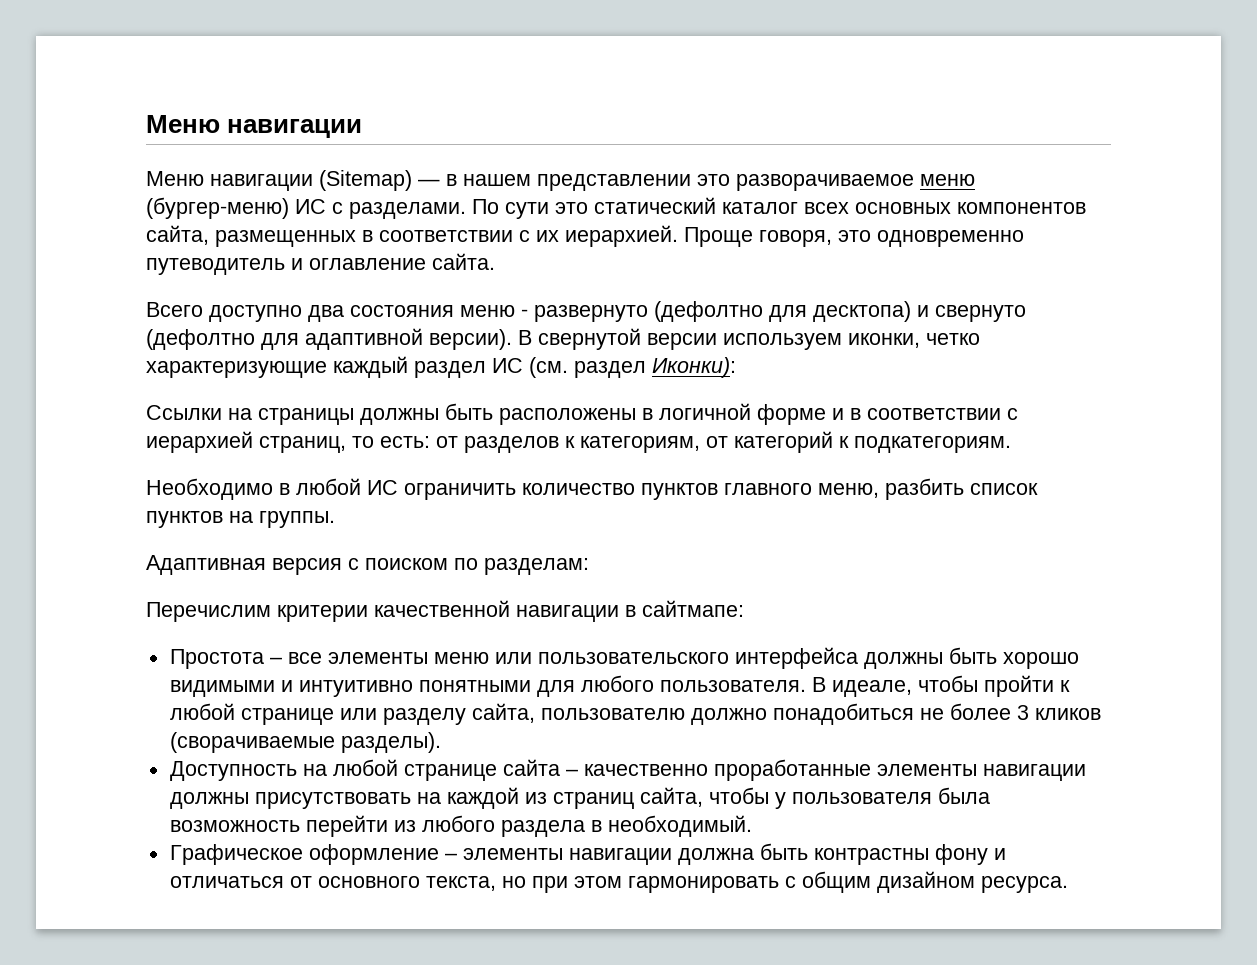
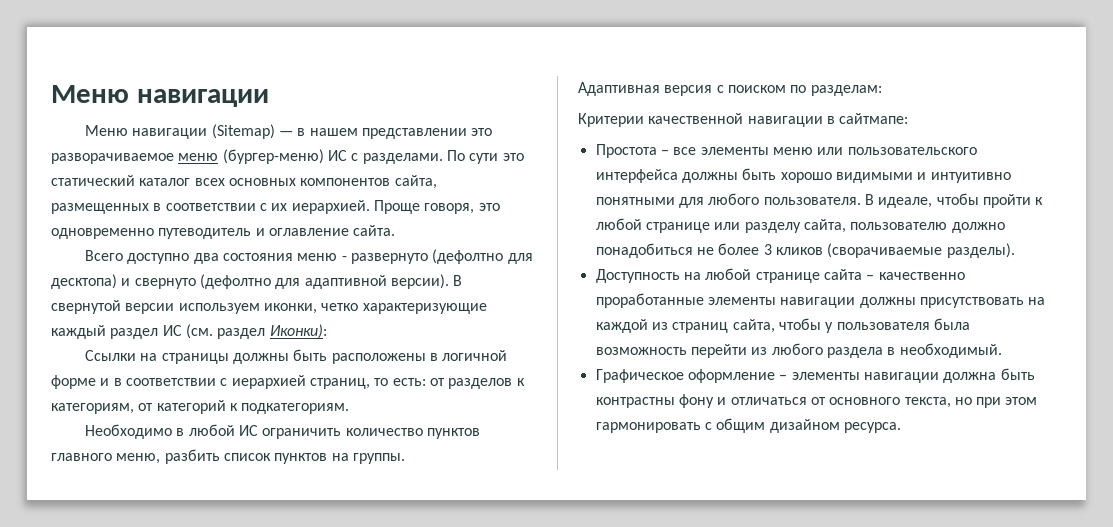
- Перечислим критерии качественной навигации в сайтмапе:
+ Критерии качественной навигации в сайтмапе:

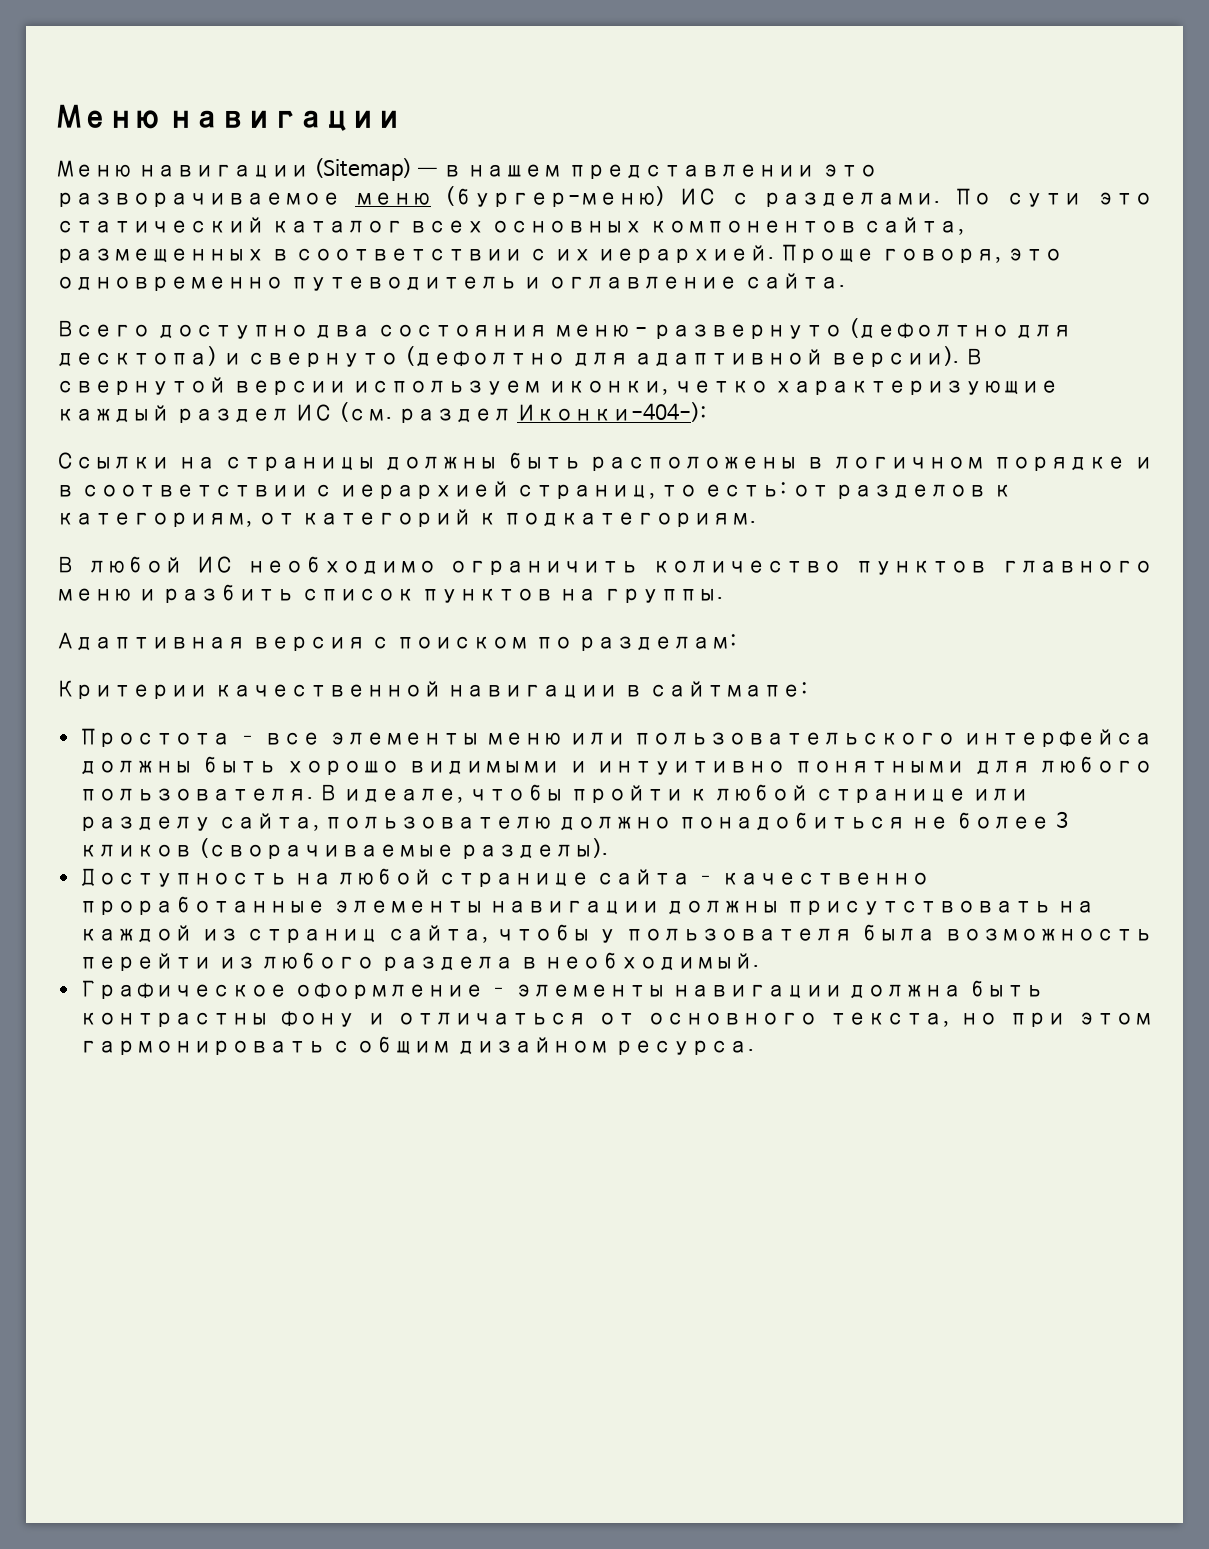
- В свернутой версии используем иконки, четко характеризующие каждый раздел ИС (см. раздел Иконки):
+ В свернутой версии используем иконки, четко характеризующие каждый раздел ИС (см. раздел Иконки-404-):
- Ссылки на страницы должны быть расположены в логичной форме и в соответствии с иерархией страниц, то есть: от разделов к категориям, от категорий к подкатегориям.
+ Ссылки на страницы должны быть расположены в логичном порядке и в соответствии с иерархией страниц, то есть: от разделов к категориям, от категорий к подкатегориям.
- Необходимо в любой ИС ограничить количество пунктов главного меню, разбить список пунктов на группы.
+ В любой ИС необходимо ограничить количество пунктов главного меню и разбить список пунктов на группы.

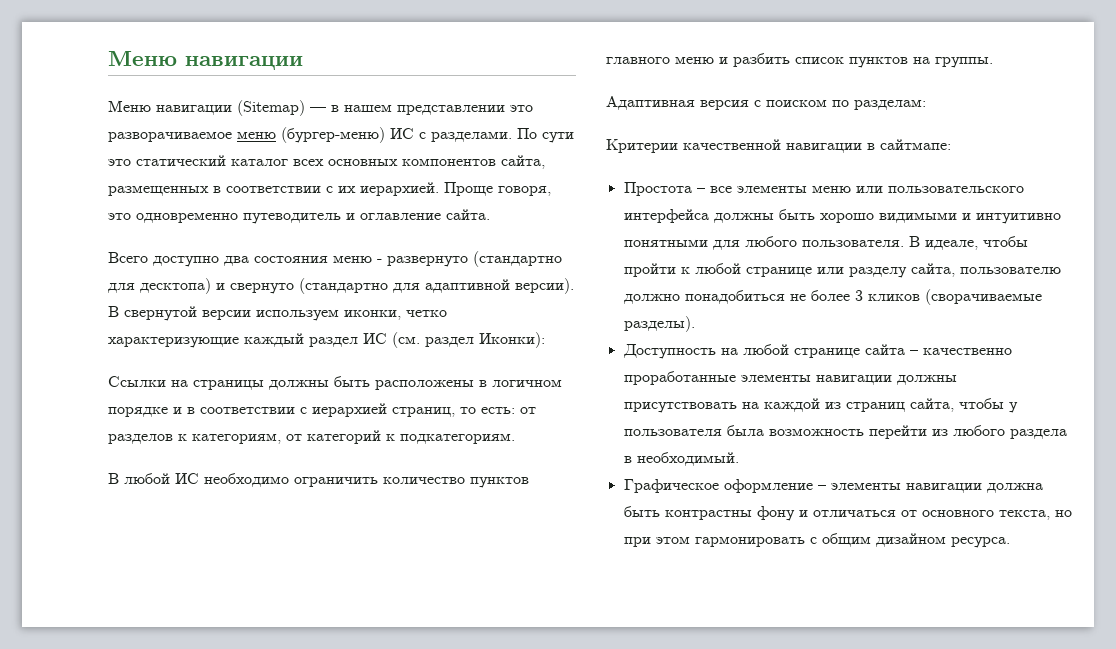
- Всего доступно два состояния меню - развернуто (дефолтно для десктопа) и свернуто (дефолтно для адаптивной версии).
+ Всего доступно два состояния меню - развернуто (стандартно для десктопа) и свернуто (стандартно для адаптивной версии).
- В свернутой версии используем иконки, четко характеризующие каждый раздел ИС (см. раздел Иконки-404-):
+ В свернутой версии используем иконки, четко характеризующие каждый раздел ИС (см. раздел Иконки):

